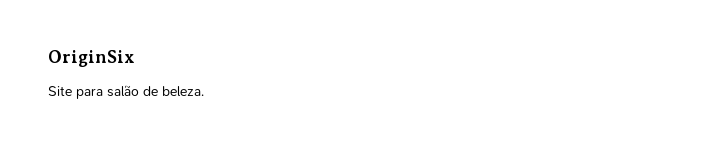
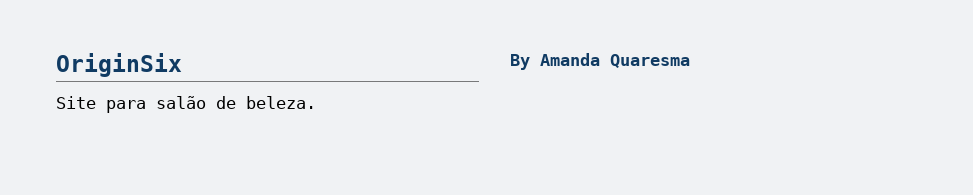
+ By Amanda Quaresma

